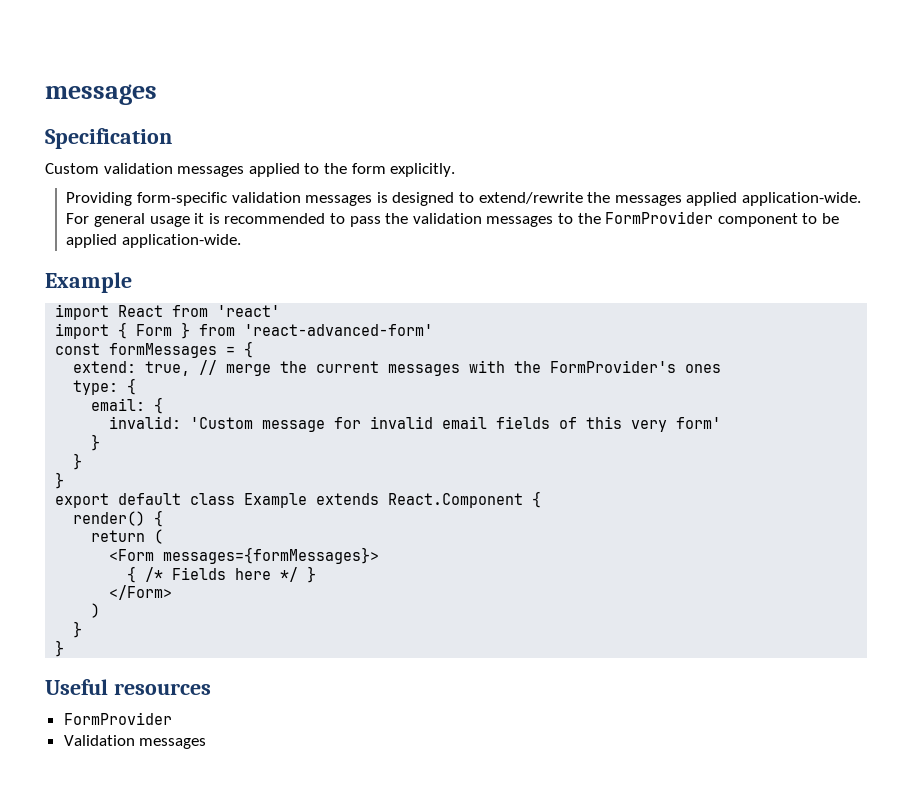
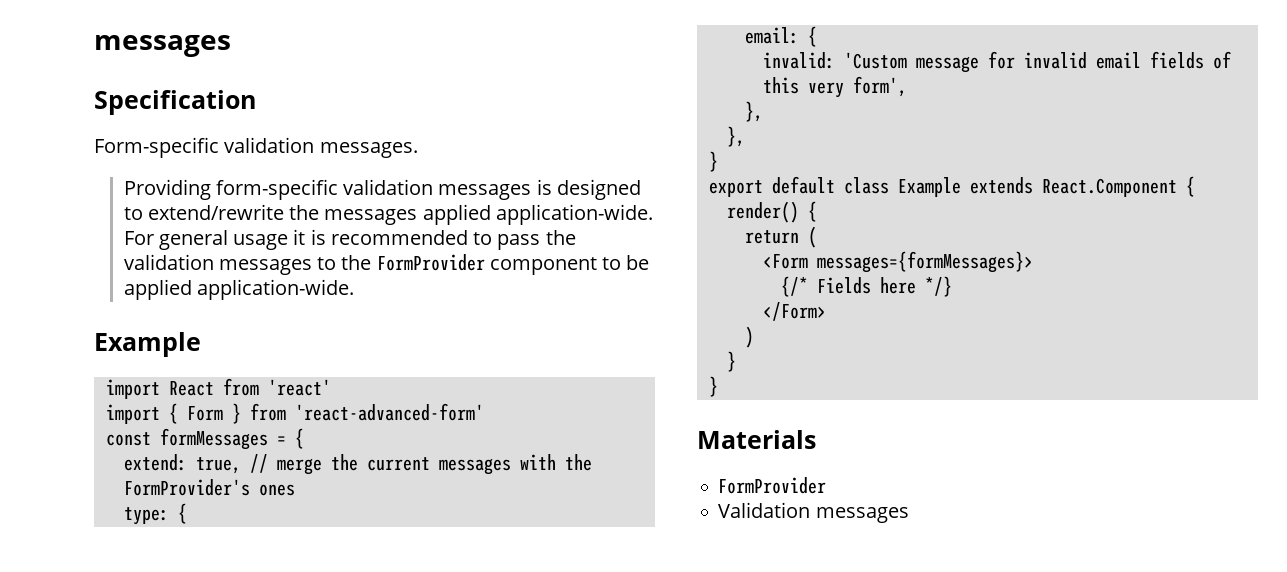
- Custom validation messages applied to the form explicitly.
+ Form-specific validation messages.
- invalid: 'Custom message for invalid email fields of this very form'
- }
- }
+ invalid: 'Custom message for invalid email fields of this very form',
+ },
+ },
- { /* Fields here */ }
+ {/* Fields here */}
- Useful resources
+ Materials

